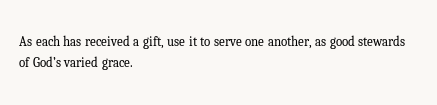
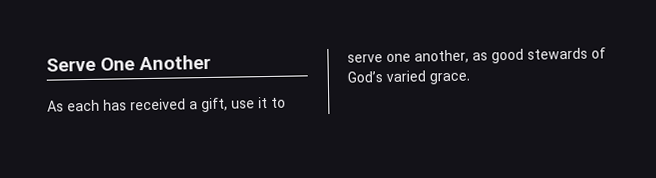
+ Serve One Another

